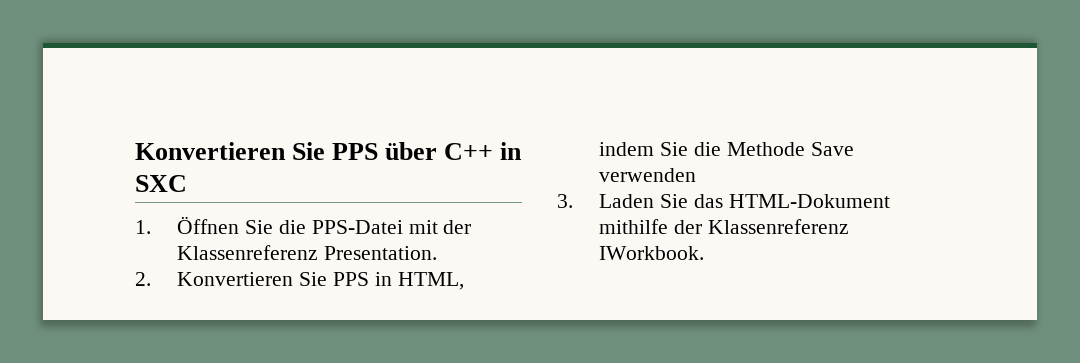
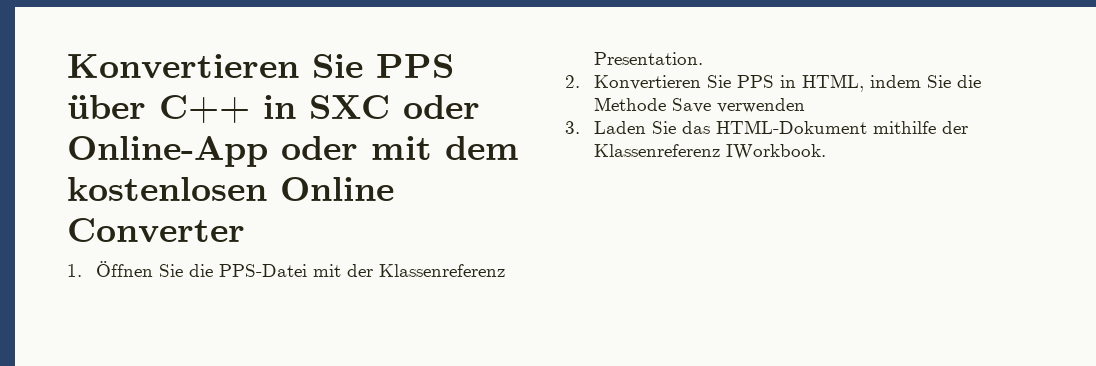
- Konvertieren Sie PPS über C++ in SXC
+ Konvertieren Sie PPS über C++ in SXC oder Online-App oder mit dem kostenlosen Online Converter

